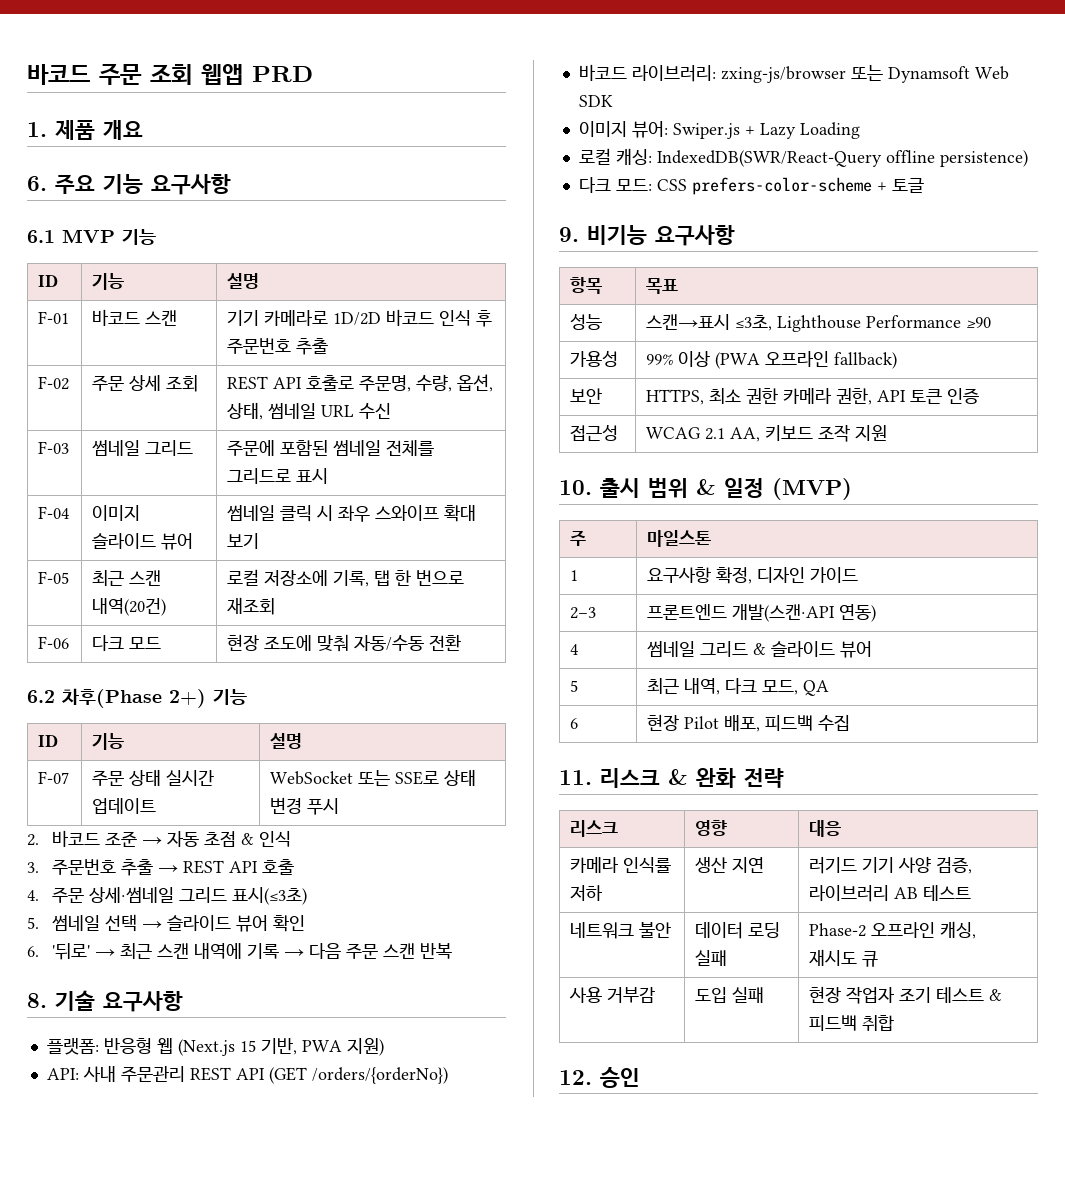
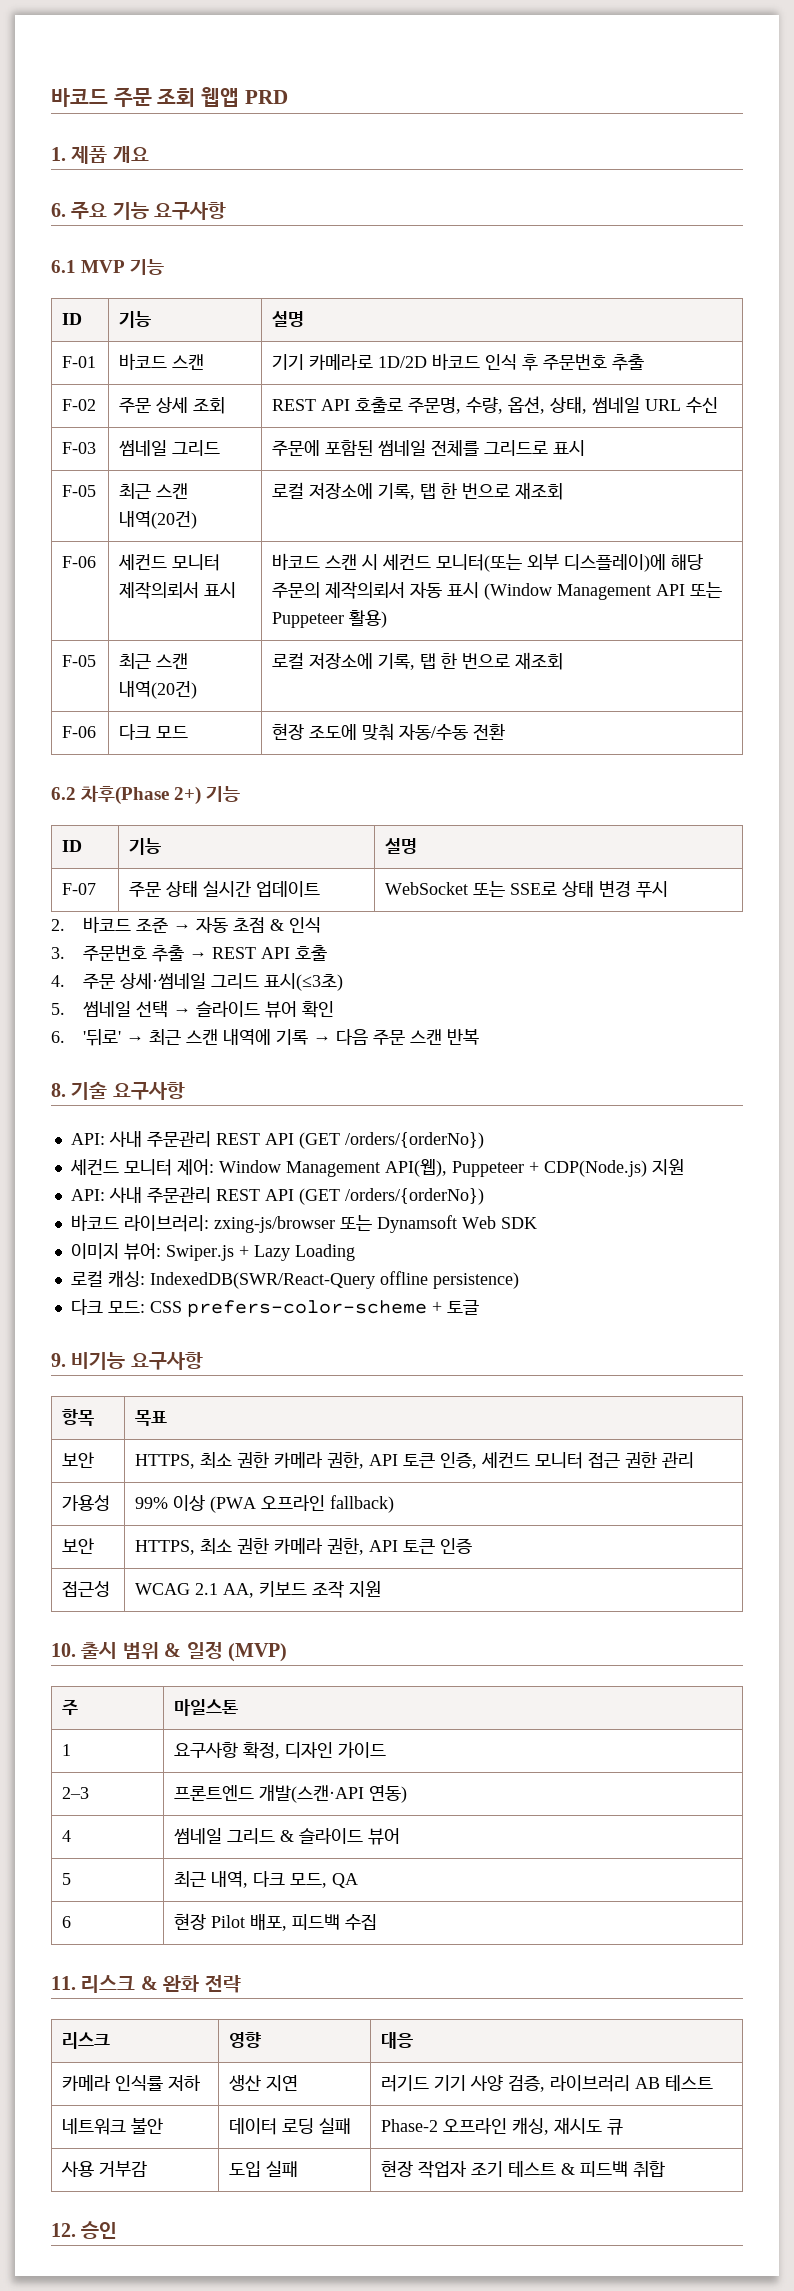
  F-03 | 썸네일 그리드 | 주문에 포함된 썸네일 전체를 그리드로 표시
- F-04 | 이미지 슬라이드 뷰어 | 썸네일 클릭 시 좌우 스와이프 확대 보기
+ F-05 | 최근 스캔 내역(20건) | 로컬 저장소에 기록, 탭 한 번으로 재조회
+ F-06 | 세컨드 모니터 제작의뢰서 표시 | 바코드 스캔 시 세컨드 모니터(또는 외부 디스플레이)에 해당 주문의 제작의뢰서 자동 표시 (Window Management API 또는 Puppeteer 활용)
  8. 기술 요구사항
- 플랫폼: 반응형 웹 (Next.js 15 기반, PWA 지원)
+ API: 사내 주문관리 REST API (GET /orders/{orderNo})
+ 세컨드 모니터 제어: Window Management API(웹), Puppeteer + CDP(Node.js) 지원
- 성능 | 스캔→표시 ≤3초, Lighthouse Performance ≥90
+ 보안 | HTTPS, 최소 권한 카메라 권한, API 토큰 인증, 세컨드 모니터 접근 권한 관리

